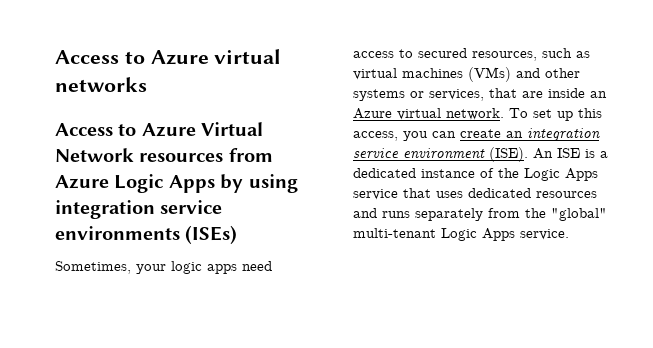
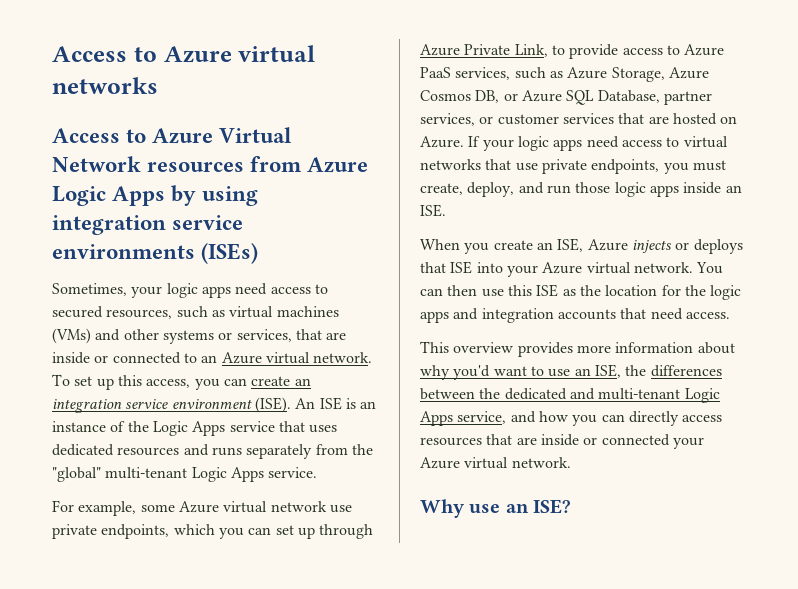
- Sometimes, your logic apps need access to secured resources, such as virtual machines (VMs) and other systems or services, that are inside an Azure virtual network.
+ Sometimes, your logic apps need access to secured resources, such as virtual machines (VMs) and other systems or services, that are inside or connected to an Azure virtual network.
- An ISE is a dedicated instance of the Logic Apps service that uses dedicated resources and runs separately from the "global" multi-tenant Logic Apps service.
+ An ISE is an instance of the Logic Apps service that uses dedicated resources and runs separately from the "global" multi-tenant Logic Apps service.
+ For example, some Azure virtual network use private endpoints, which you can set up through Azure Private Link, to provide access to Azure PaaS services, such as Azure Storage, Azure Cosmos DB, or Azure SQL Database, partner services, or customer services that are hosted on Azure. If your logic apps need access to virtual networks that use private endpoints, you must create, deploy, and run those logic apps inside an ISE.
+ When you create an ISE, Azure injects or deploys that ISE into your Azure virtual network. You can then use this ISE as the location for the logic apps and integration accounts that need access.
+ This overview provides more information about why you'd want to use an ISE, the differences between the dedicated and multi-tenant Logic Apps service, and how you can directly access resources that are inside or connected your Azure virtual network.
+ Why use an ISE?

